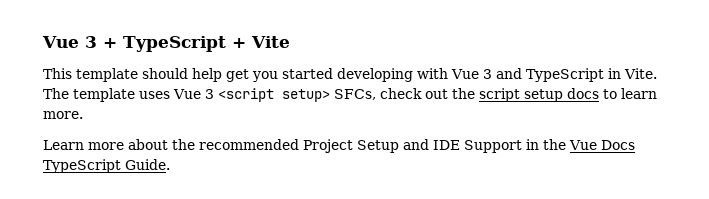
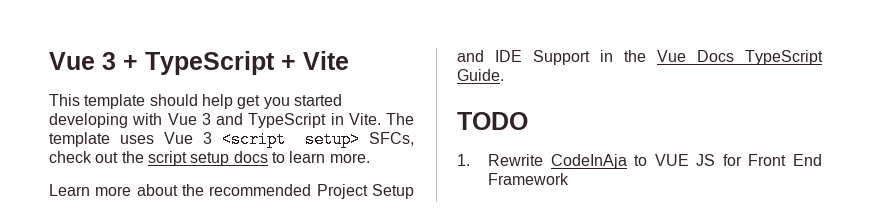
+ TODO
+ 1. Rewrite CodeInAja to VUE JS for Front End Framework

